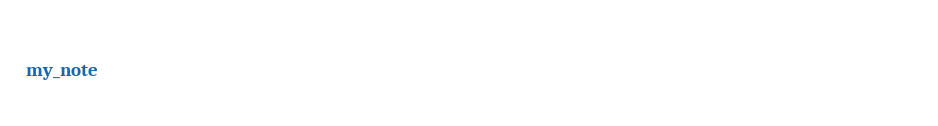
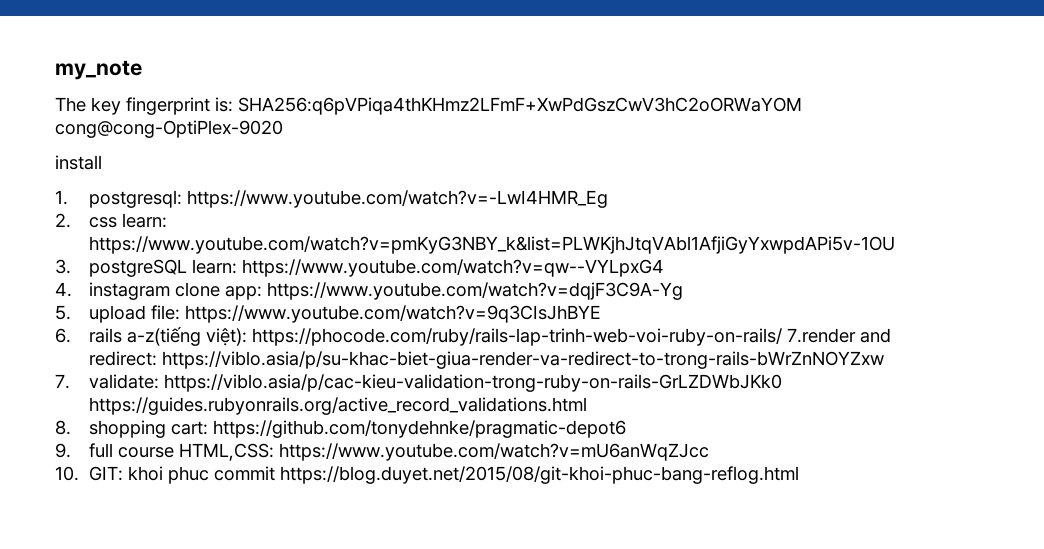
+ The key fingerprint is: SHA256:q6pVPiqa4thKHmz2LFmF+XwPdGszCwV3hC2oORWaYOM cong@cong-OptiPlex-9020
+ install
+ 1. postgresql: https://www.youtube.com/watch?v=-LwI4HMR_Eg
+ 2. css learn: https://www.youtube.com/watch?v=pmKyG3NBY_k&list=PLWKjhJtqVAbl1AfjiGyYxwpdAPi5v-1OU
+ 3. postgreSQL learn: https://www.youtube.com/watch?v=qw--VYLpxG4
+ 4. instagram clone app: https://www.youtube.com/watch?v=dqjF3C9A-Yg
+ 5. upload file: https://www.youtube.com/watch?v=9q3CIsJhBYE
+ 6. rails a-z(tiếng việt): https://phocode.com/ruby/rails-lap-trinh-web-voi-ruby-on-rails/ 7.render and redirect: https://viblo.asia/p/su-khac-biet-giua-render-va-redirect-to-trong-rails-bWrZnNOYZxw
+ 7. validate: https://viblo.asia/p/cac-kieu-validation-trong-ruby-on-rails-GrLZDWbJKk0 https://guides.rubyonrails.org/active_record_validations.html
+ 8. shopping cart: https://github.com/tonydehnke/pragmatic-depot6
+ 9. full course HTML,CSS: https://www.youtube.com/watch?v=mU6anWqZJcc
+ 10. GIT: khoi phuc commit https://blog.duyet.net/2015/08/git-khoi-phuc-bang-reflog.html

